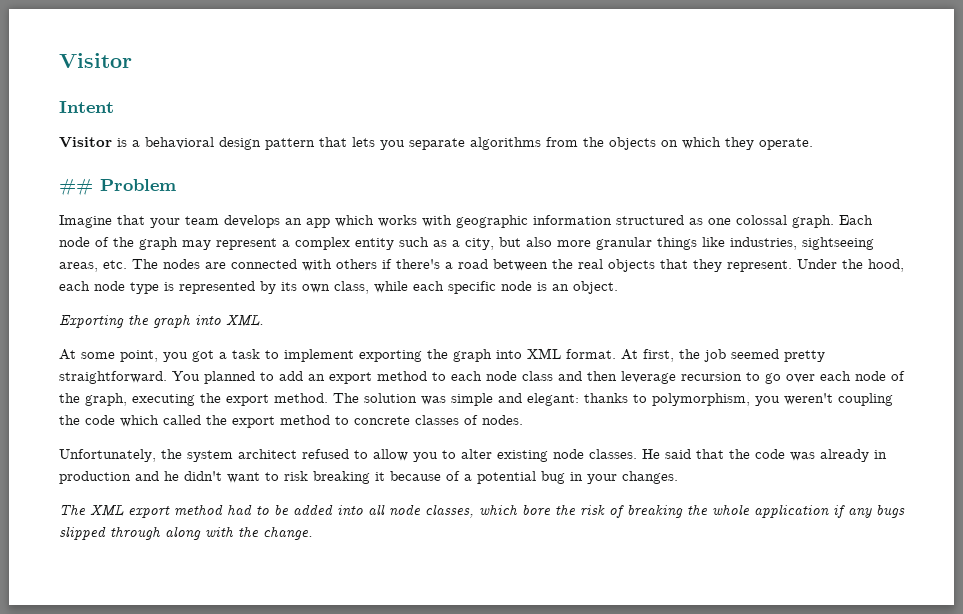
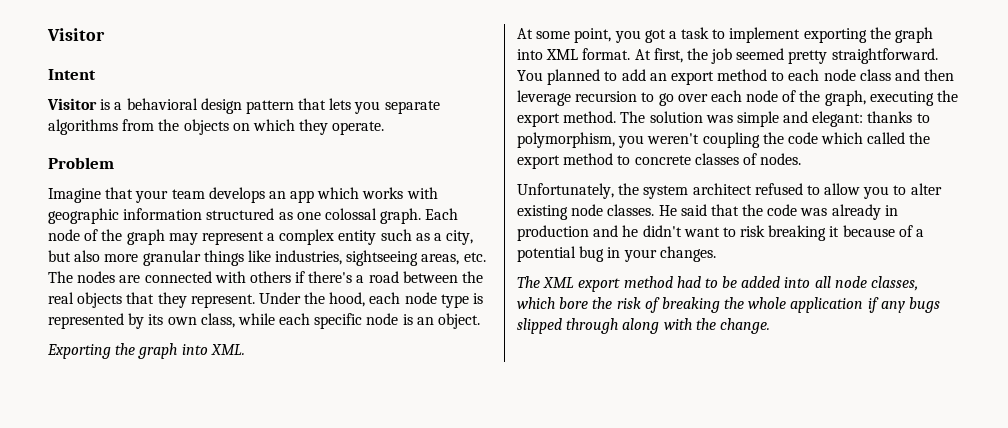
- ## Problem
+ Problem

